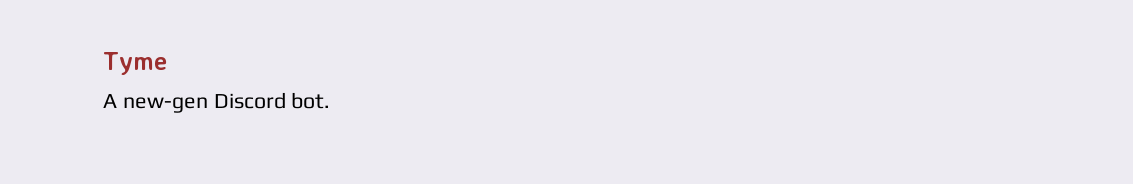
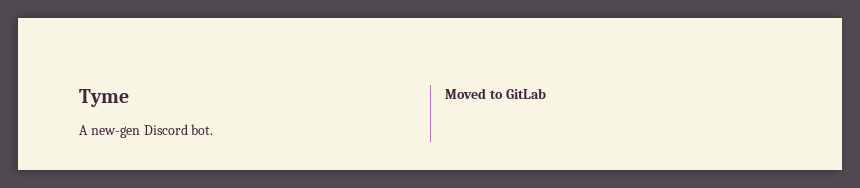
+ Moved to GitLab

